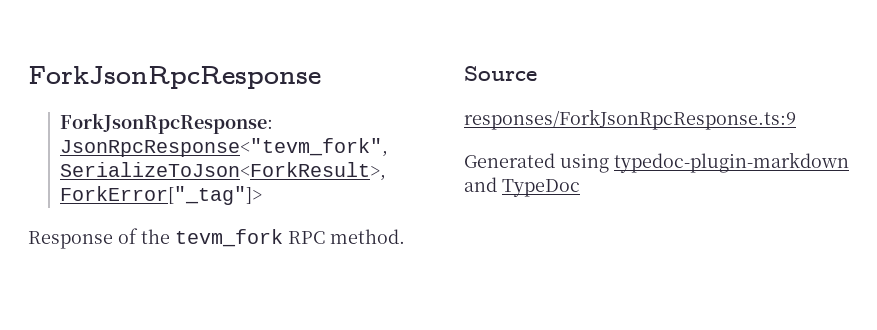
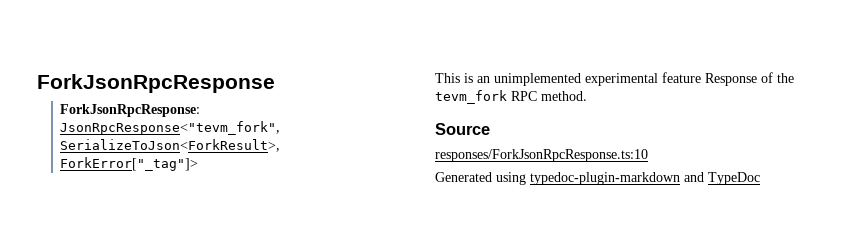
- Response of the tevm_fork RPC method.
+ This is an unimplemented experimental feature Response of the tevm_fork RPC method.
- responses/ForkJsonRpcResponse.ts:9
+ responses/ForkJsonRpcResponse.ts:10

